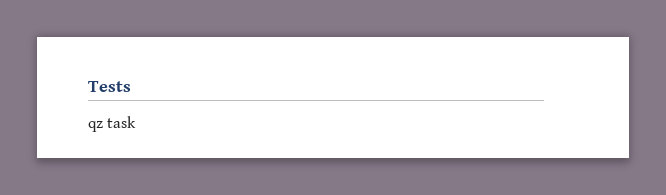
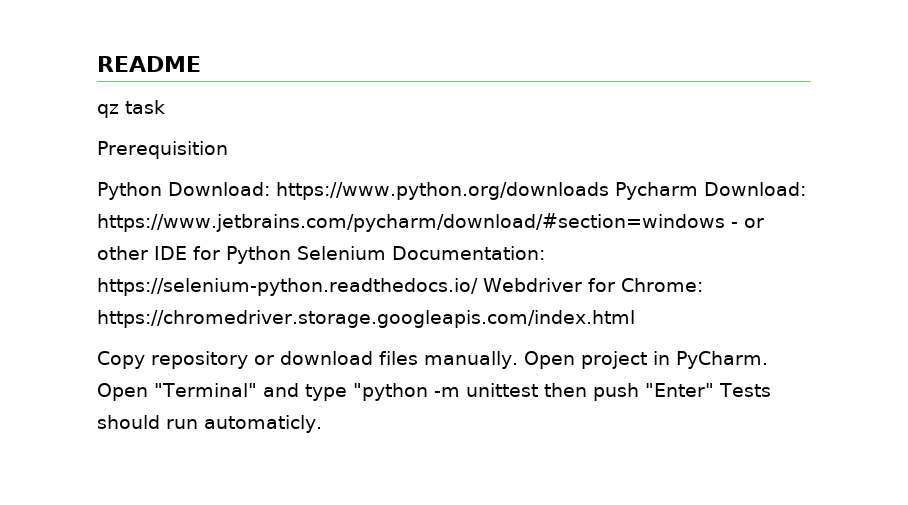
- Tests
+ README
+ Prerequisition
+ Python Download: https://www.python.org/downloads Pycharm Download: https://www.jetbrains.com/pycharm/download/#section=windows - or other IDE for Python Selenium Documentation: https://selenium-python.readthedocs.io/ Webdriver for Chrome: https://chromedriver.storage.googleapis.com/index.html
+ Copy repository or download files manually. Open project in PyCharm. Open "Terminal" and type "python -m unittest then push "Enter" Tests should run automaticly.

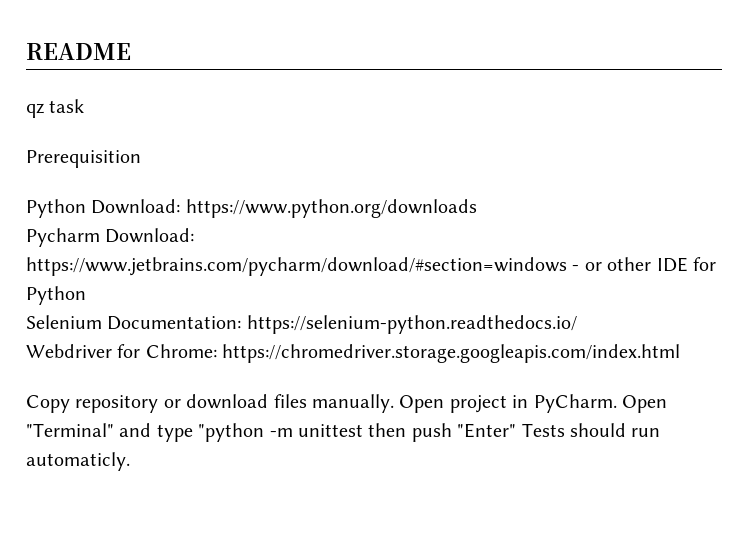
- Python Download: https://www.python.org/downloads Pycharm Download: https://www.jetbrains.com/pycharm/download/#section=windows - or other IDE for Python Selenium Documentation: https://selenium-python.readthedocs.io/ Webdriver for Chrome: https://chromedriver.storage.googleapis.com/index.html
+ Python Download: https://www.python.org/downloads
+ Pycharm Download: https://www.jetbrains.com/pycharm/download/#section=windows - or other IDE for Python
+ Selenium Documentation: https://selenium-python.readthedocs.io/
+ Webdriver for Chrome: https://chromedriver.storage.googleapis.com/index.html

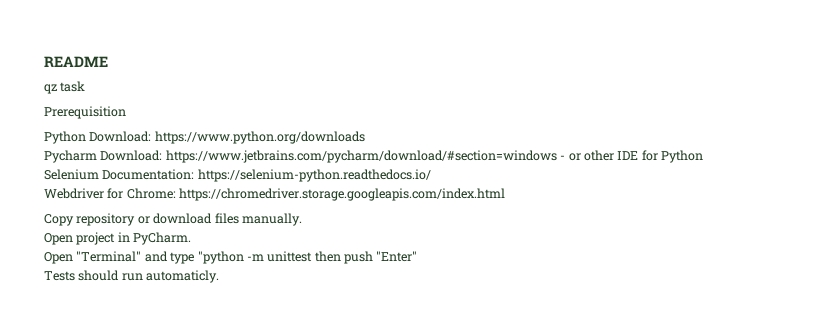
- Copy repository or download files manually. Open project in PyCharm. Open "Terminal" and type "python -m unittest then push "Enter" Tests should run automaticly.
+ Copy repository or download files manually.
+ Open project in PyCharm.
+ Open "Terminal" and type "python -m unittest then push "Enter"
+ Tests should run automaticly.

